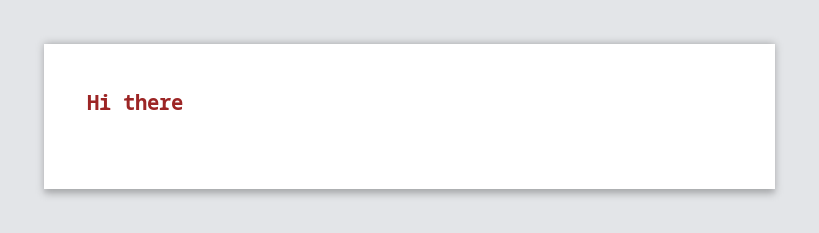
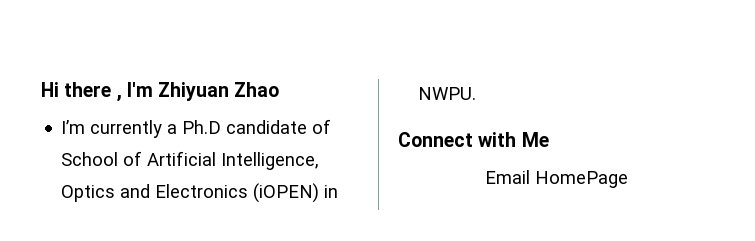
- Hi there
+ Hi there , I'm Zhiyuan Zhao
+ I’m currently a Ph.D candidate of School of Artificial Intelligence, Optics and Electronics (iOPEN) in NWPU.
+ Connect with Me
+ Email HomePage

